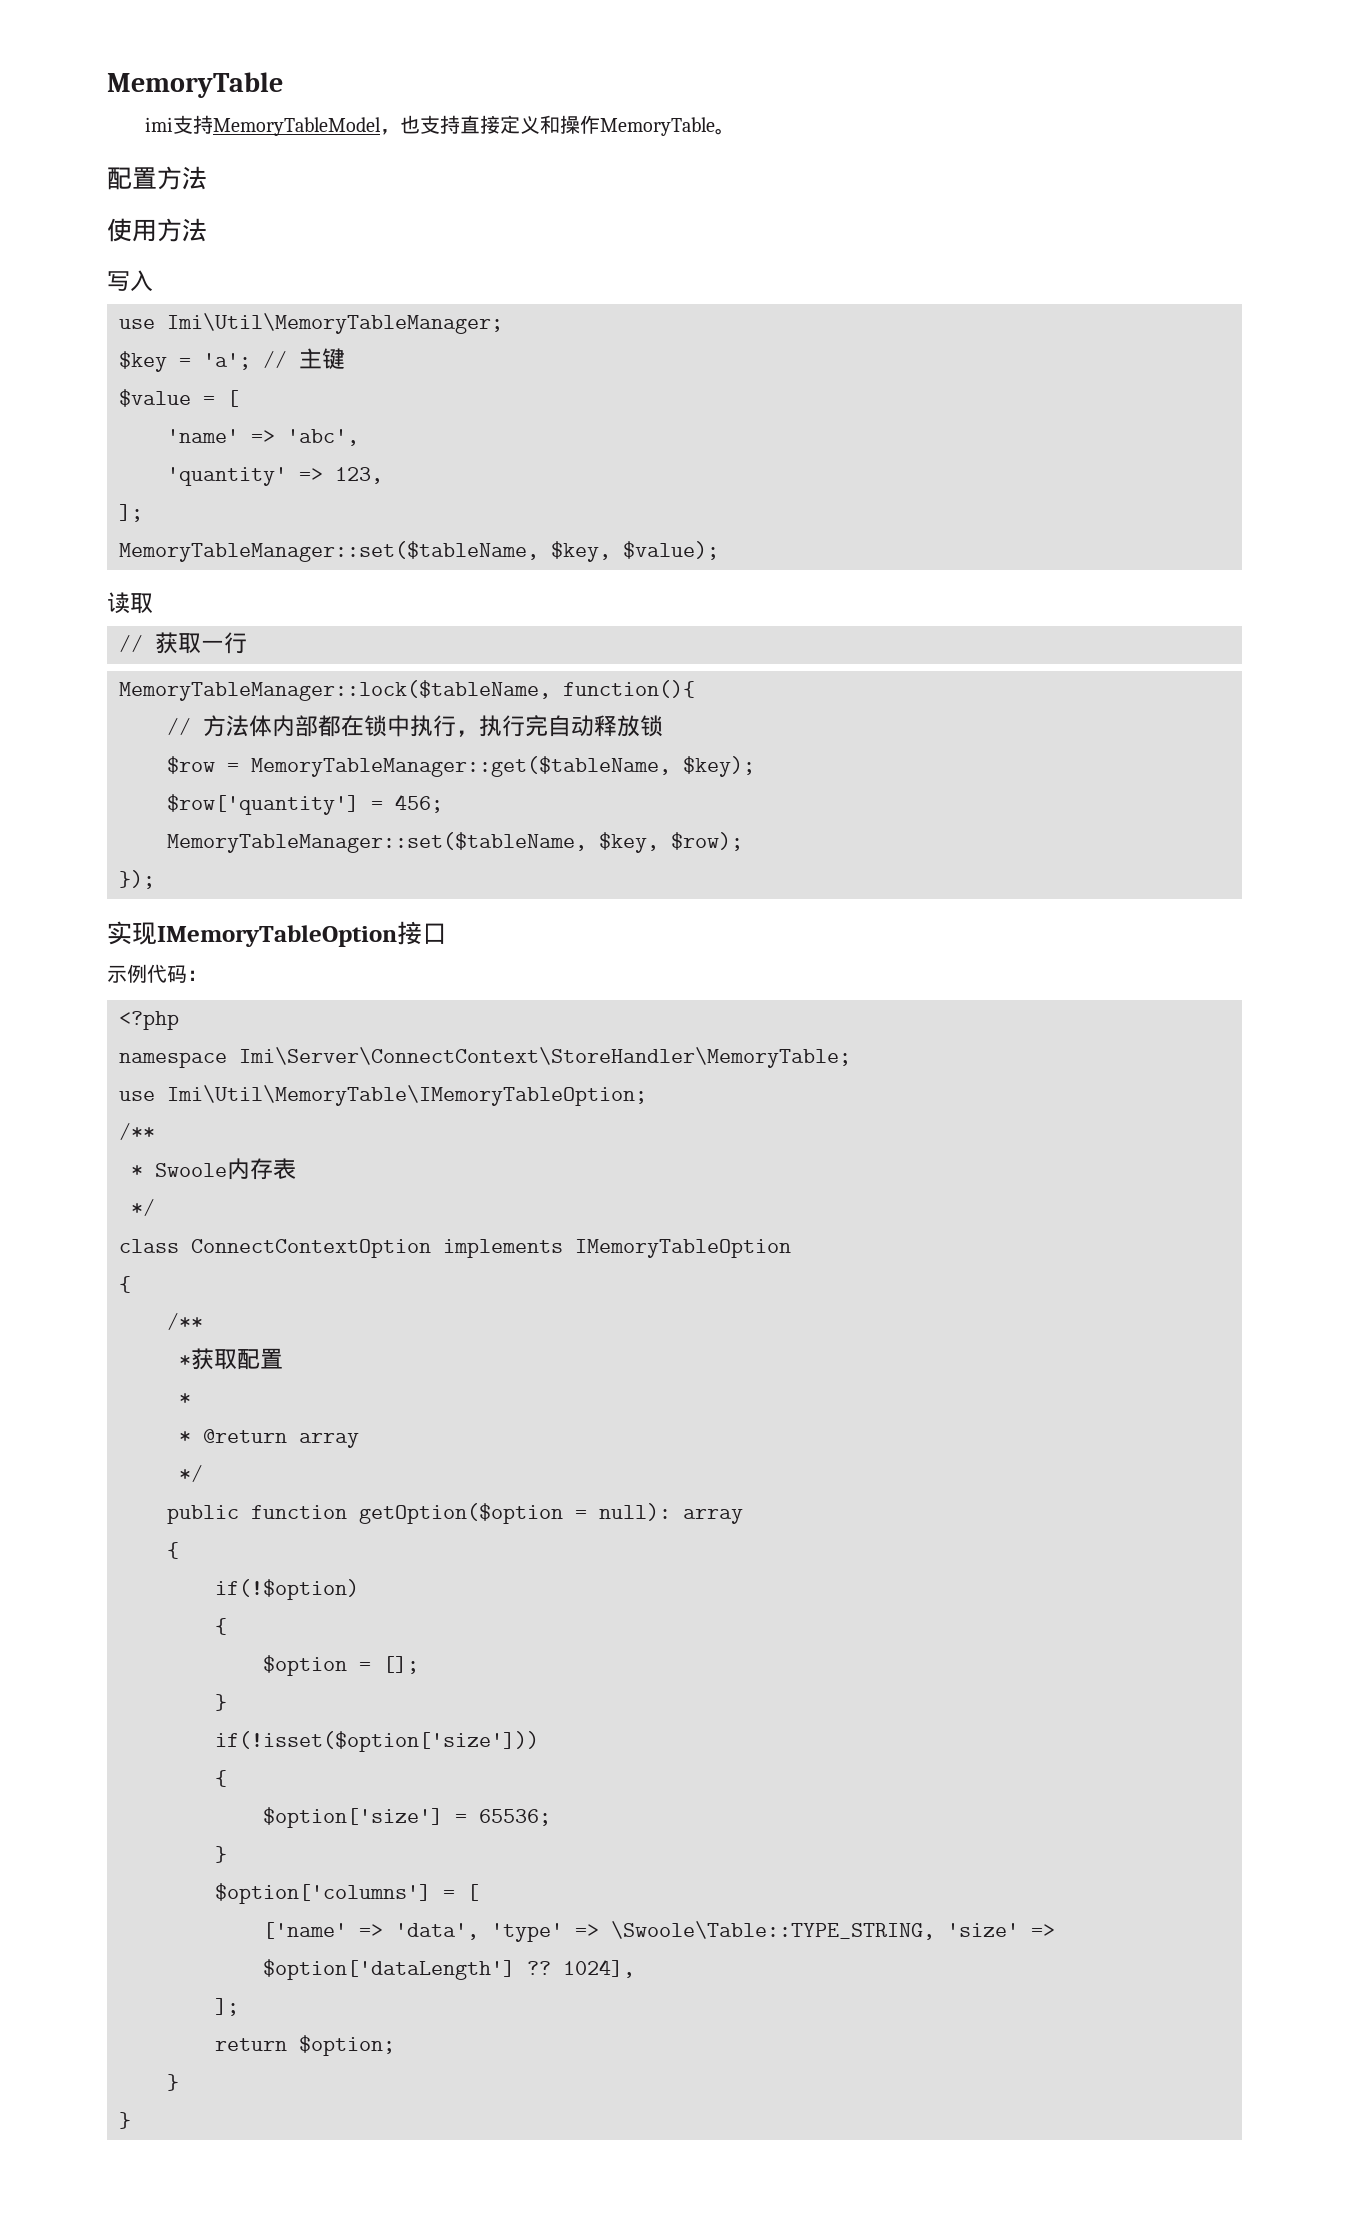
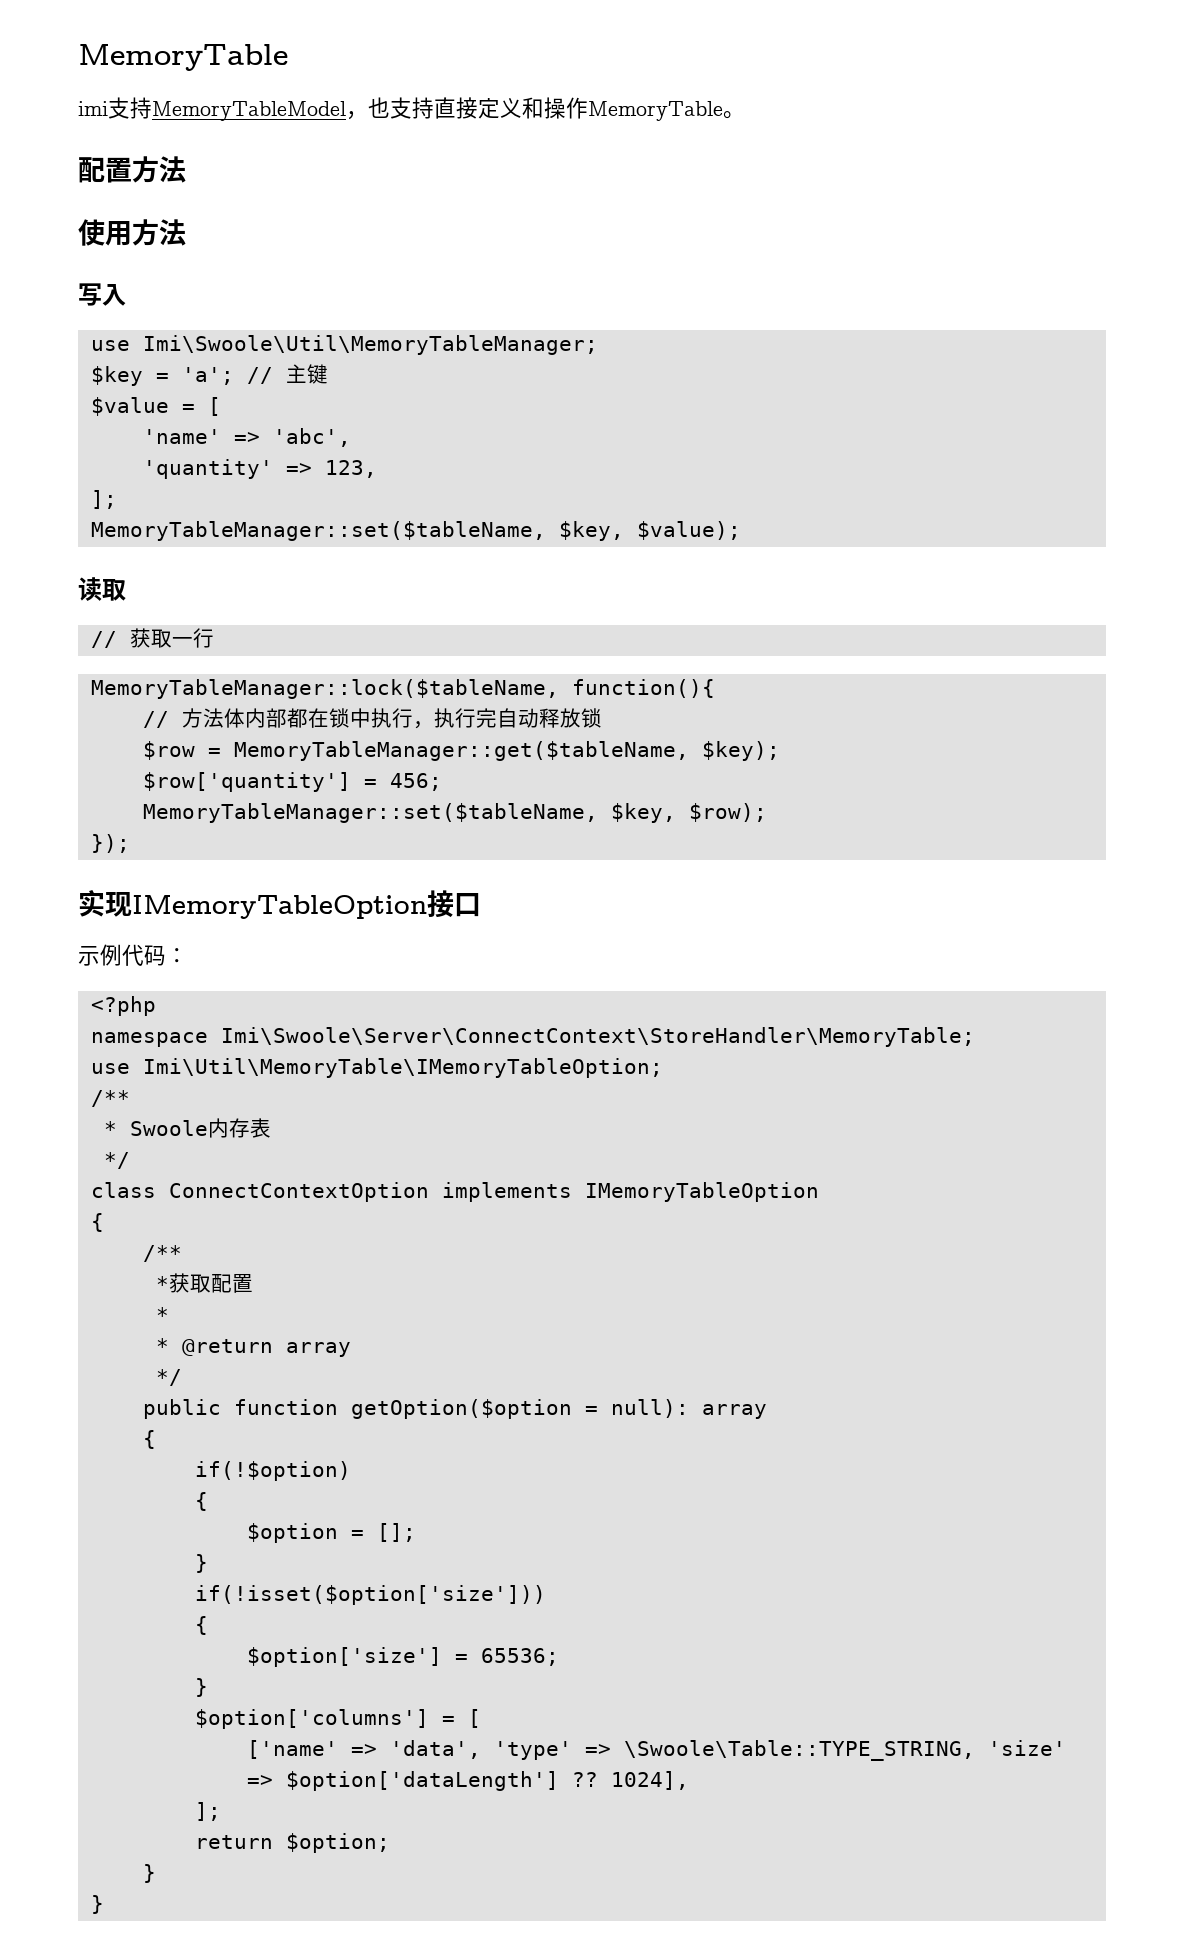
- use Imi\Util\MemoryTableManager;
+ use Imi\Swoole\Util\MemoryTableManager;
- namespace Imi\Server\ConnectContext\StoreHandler\MemoryTable;
+ namespace Imi\Swoole\Server\ConnectContext\StoreHandler\MemoryTable;

